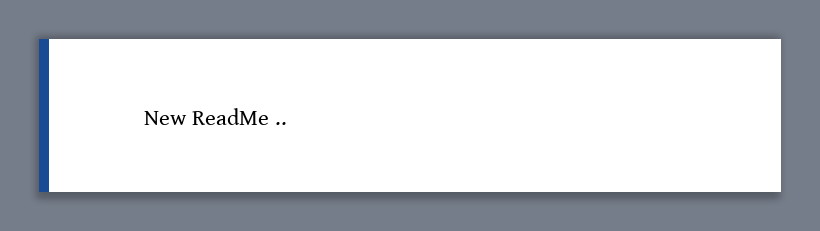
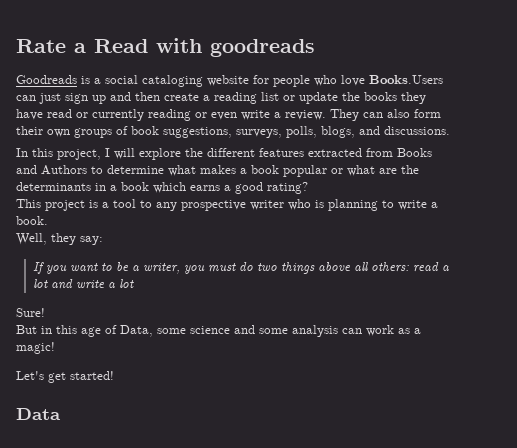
- New ReadMe ..
+ Rate a Read with goodreads
+ Goodreads is a social cataloging website for people who love Books.Users can just sign up and then create a reading list or update the books they have read or currently reading or even write a review. They can also form their own groups of book suggestions, surveys, polls, blogs, and discussions.
+ In this project, I will explore the different features extracted from Books and Authors to determine what makes a book popular or what are the determinants in a book which earns a good rating?
+ This project is a tool to any prospective writer who is planning to write a book.
+ Well, they say:
+ If you want to be a writer, you must do two things above all others: read a lot and write a lot
+ Sure!
+ But in this age of Data, some science and some analysis can work as a magic!
+ Let's get started!
+ Data

